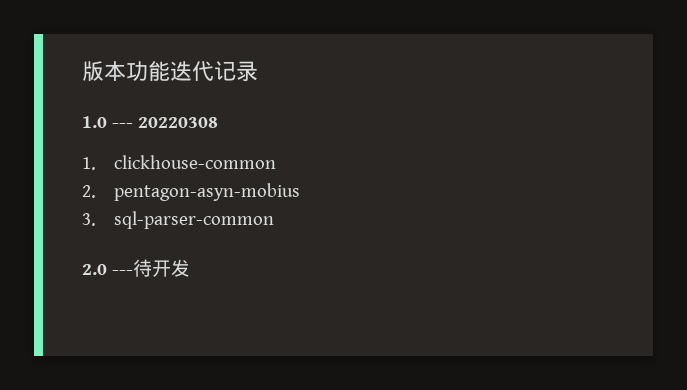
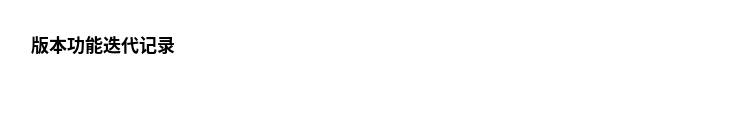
- 1.0 --- 20220308
- 1. clickhouse-common
- 2. pentagon-asyn-mobius
- 3. sql-parser-common
- 2.0 ---待开发

